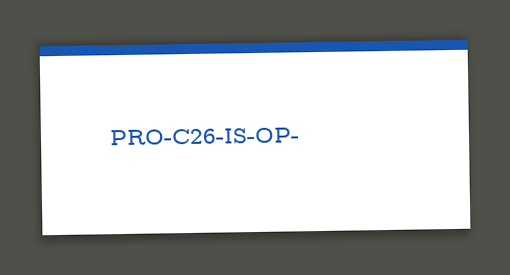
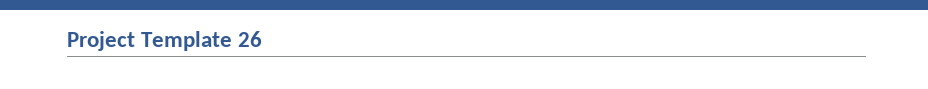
- PRO-C26-IS-OP-
+ Project Template 26

